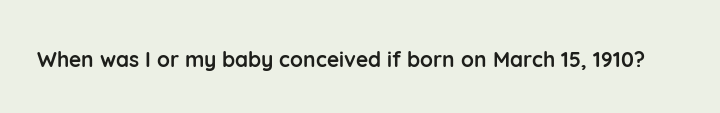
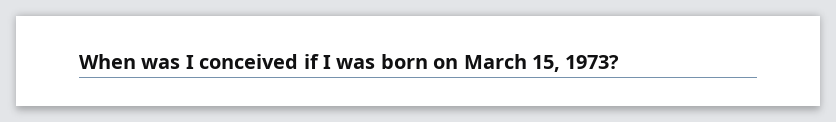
- When was I or my baby conceived if born on March 15, 1910?
+ When was I conceived if I was born on March 15, 1973?

